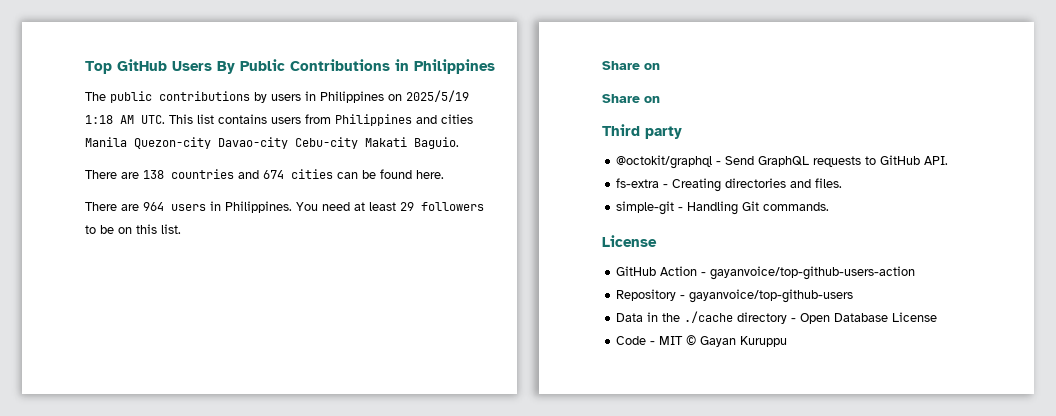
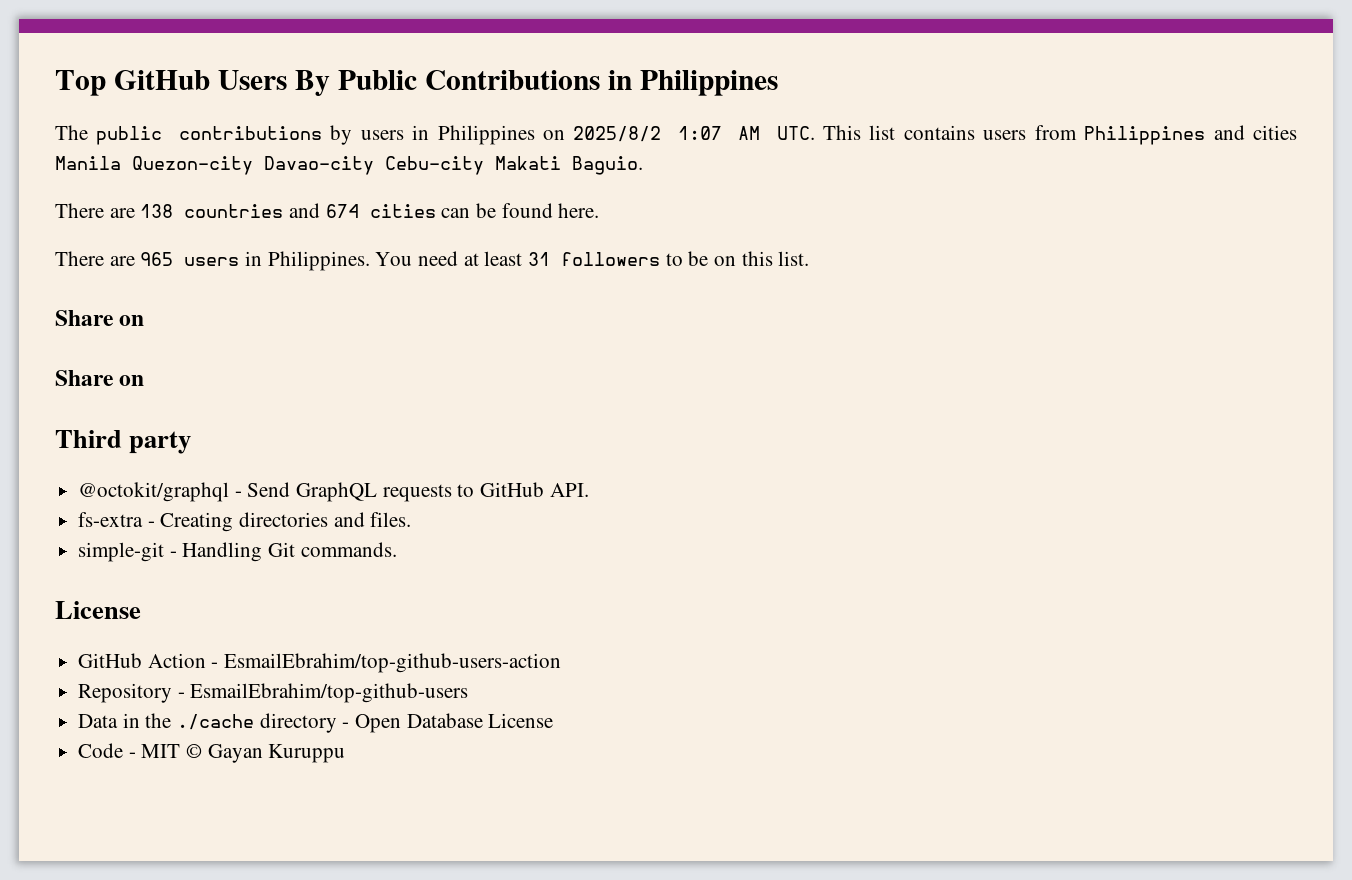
- The public contributions by users in Philippines on 2025/5/19 1:18 AM UTC. This list contains users from Philippines and cities Manila Quezon-city Davao-city Cebu-city Makati Baguio.
+ The public contributions by users in Philippines on 2025/8/2 1:07 AM UTC. This list contains users from Philippines and cities Manila Quezon-city Davao-city Cebu-city Makati Baguio.
- There are 964 users in Philippines.
+ There are 965 users in Philippines.
- You need at least 29 followers to be on this list.
+ You need at least 31 followers to be on this list.
- GitHub Action - gayanvoice/top-github-users-action
+ GitHub Action - EsmailEbrahim/top-github-users-action
- Repository - gayanvoice/top-github-users
+ Repository - EsmailEbrahim/top-github-users

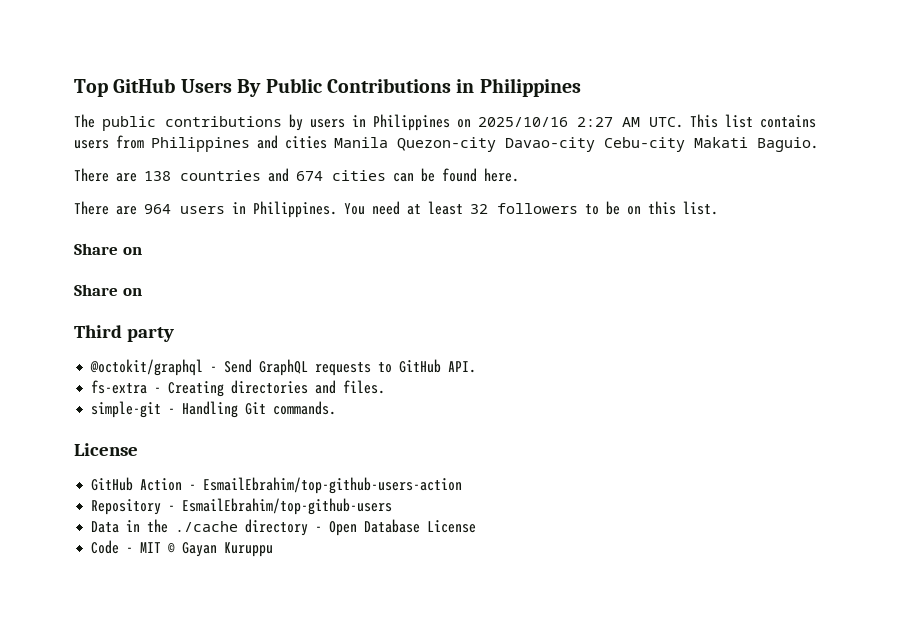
- The public contributions by users in Philippines on 2025/8/2 1:07 AM UTC. This list contains users from Philippines and cities Manila Quezon-city Davao-city Cebu-city Makati Baguio.
+ The public contributions by users in Philippines on 2025/10/16 2:27 AM UTC. This list contains users from Philippines and cities Manila Quezon-city Davao-city Cebu-city Makati Baguio.
- There are 965 users in Philippines.
+ There are 964 users in Philippines.
- You need at least 31 followers to be on this list.
+ You need at least 32 followers to be on this list.

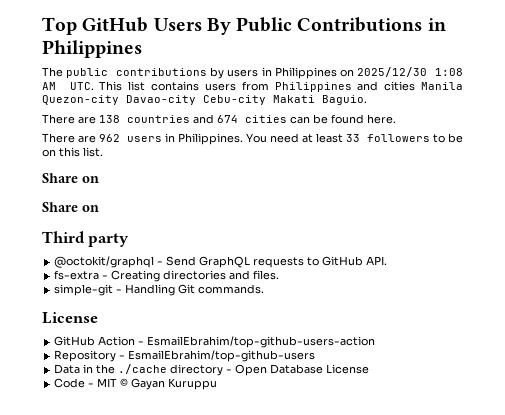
- The public contributions by users in Philippines on 2025/10/16 2:27 AM UTC. This list contains users from Philippines and cities Manila Quezon-city Davao-city Cebu-city Makati Baguio.
+ The public contributions by users in Philippines on 2025/12/30 1:08 AM UTC. This list contains users from Philippines and cities Manila Quezon-city Davao-city Cebu-city Makati Baguio.
- There are 964 users in Philippines.
+ There are 962 users in Philippines.
- You need at least 32 followers to be on this list.
+ You need at least 33 followers to be on this list.

